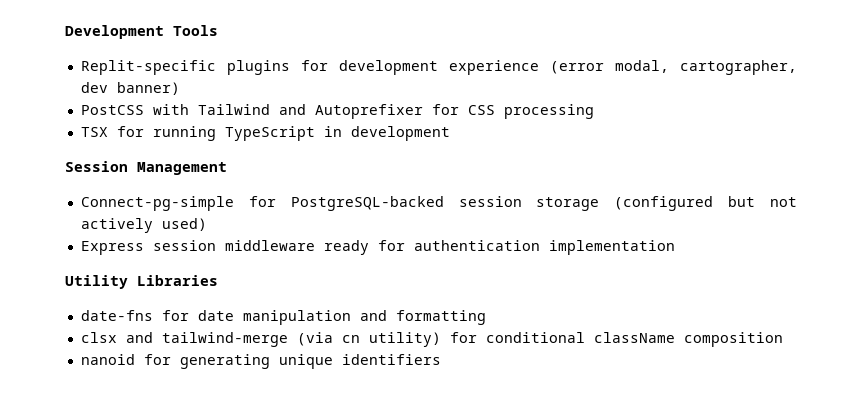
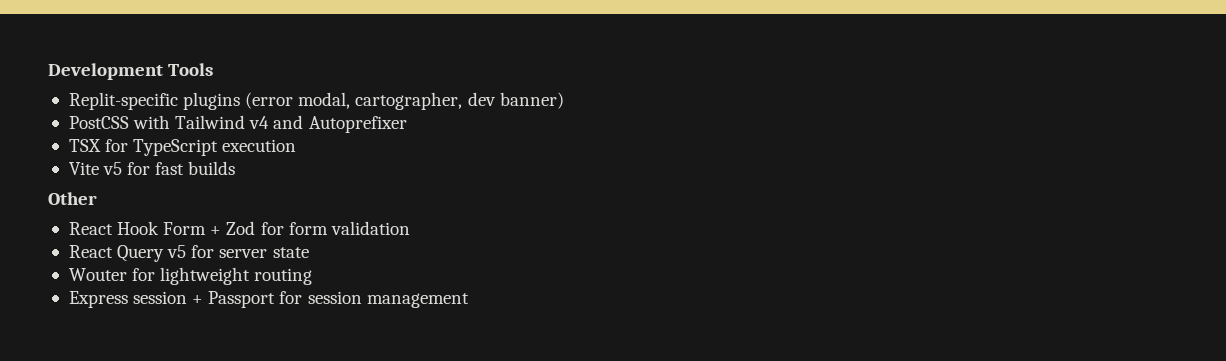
- Replit-specific plugins for development experience (error modal, cartographer, dev banner)
+ Replit-specific plugins (error modal, cartographer, dev banner)
- PostCSS with Tailwind and Autoprefixer for CSS processing
+ PostCSS with Tailwind v4 and Autoprefixer
- TSX for running TypeScript in development
- Session Management
- Connect-pg-simple for PostgreSQL-backed session storage (configured but not actively used)
- Express session middleware ready for authentication implementation
- Utility Libraries
- date-fns for date manipulation and formatting
- clsx and tailwind-merge (via cn utility) for conditional className composition
- nanoid for generating unique identifiers
+ TSX for TypeScript execution
+ Vite v5 for fast builds
+ Other
+ React Hook Form + Zod for form validation
+ React Query v5 for server state
+ Wouter for lightweight routing
+ Express session + Passport for session management

